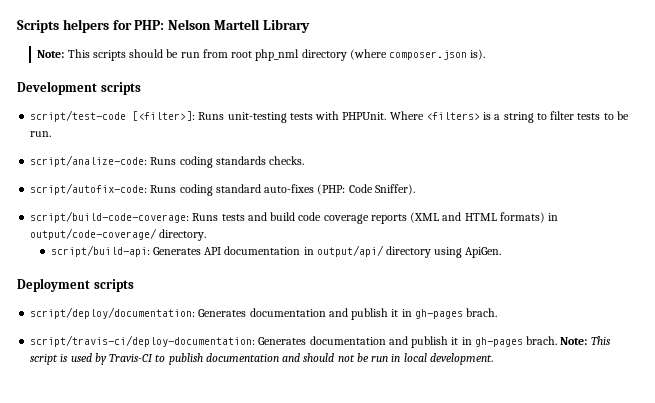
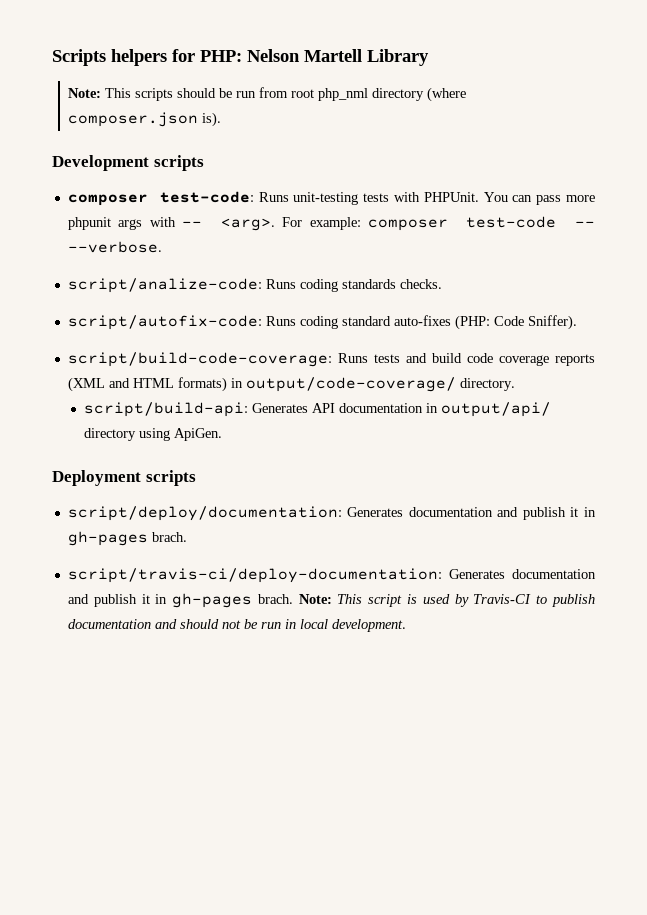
- script/test-code [<filter>]: Runs unit-testing tests with PHPUnit.
+ composer test-code: Runs unit-testing tests with PHPUnit.
- Where <filters> is a string to filter tests to be run.
+ You can pass more phpunit args with -- <arg>. For example: composer test-code -- --verbose.

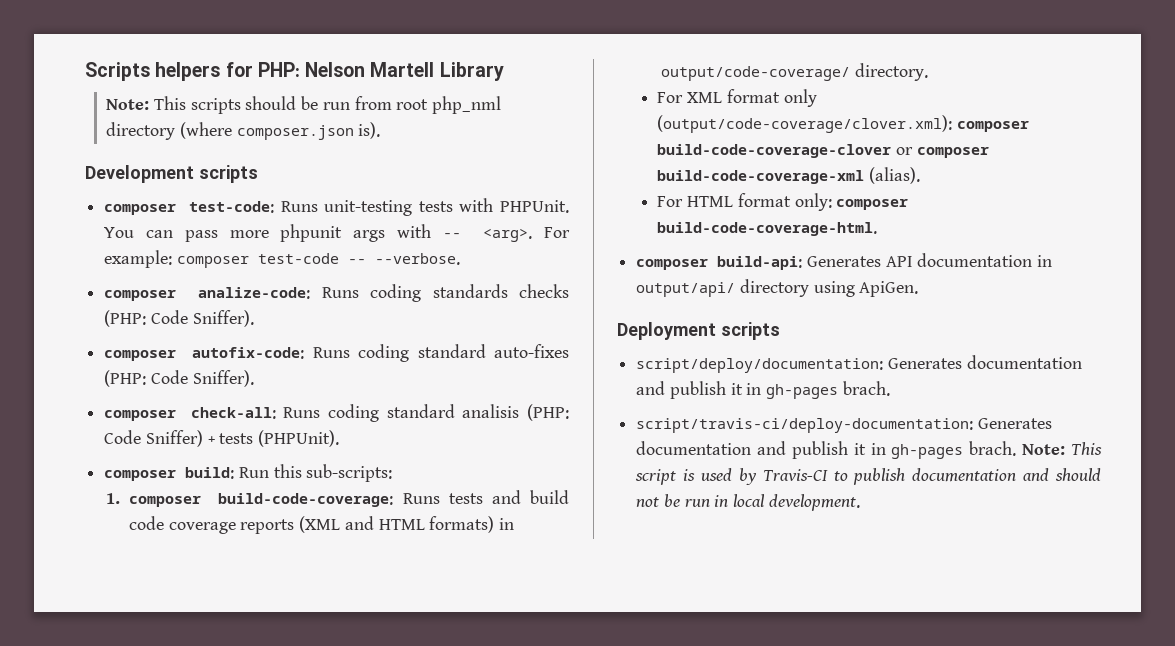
- script/analize-code: Runs coding standards checks.
- script/autofix-code: Runs coding standard auto-fixes (PHP: Code Sniffer).
+ composer analize-code: Runs coding standards checks (PHP: Code Sniffer).
+ composer autofix-code: Runs coding standard auto-fixes (PHP: Code Sniffer).
- script/build-code-coverage: Runs tests and build code coverage reports (XML and HTML formats) in output/code-coverage/ directory.
+ composer check-all: Runs coding standard analisis (PHP: Code Sniffer) + tests (PHPUnit).
+ composer build: Run this sub-scripts:
+ 1. composer build-code-coverage: Runs tests and build code coverage reports (XML and HTML formats) in output/code-coverage/ directory.
- script/build-api: Generates API documentation in output/api/ directory using ApiGen.
+ For XML format only (output/code-coverage/clover.xml): composer build-code-coverage-clover or composer build-code-coverage-xml (alias).
+ For HTML format only: composer build-code-coverage-html.
+ composer build-api: Generates API documentation in output/api/ directory using ApiGen.

